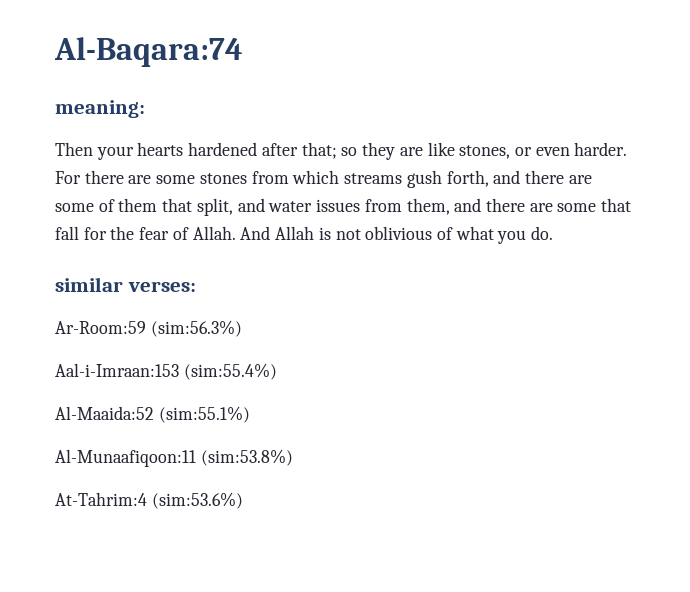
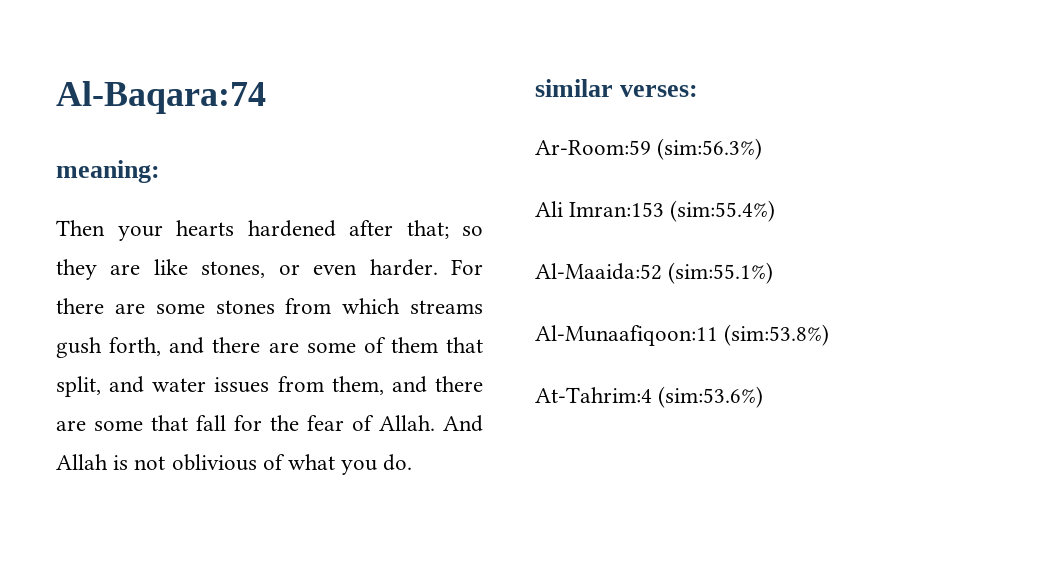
- Aal-i-Imraan:153 (sim:55.4%)
+ Ali Imran:153 (sim:55.4%)

